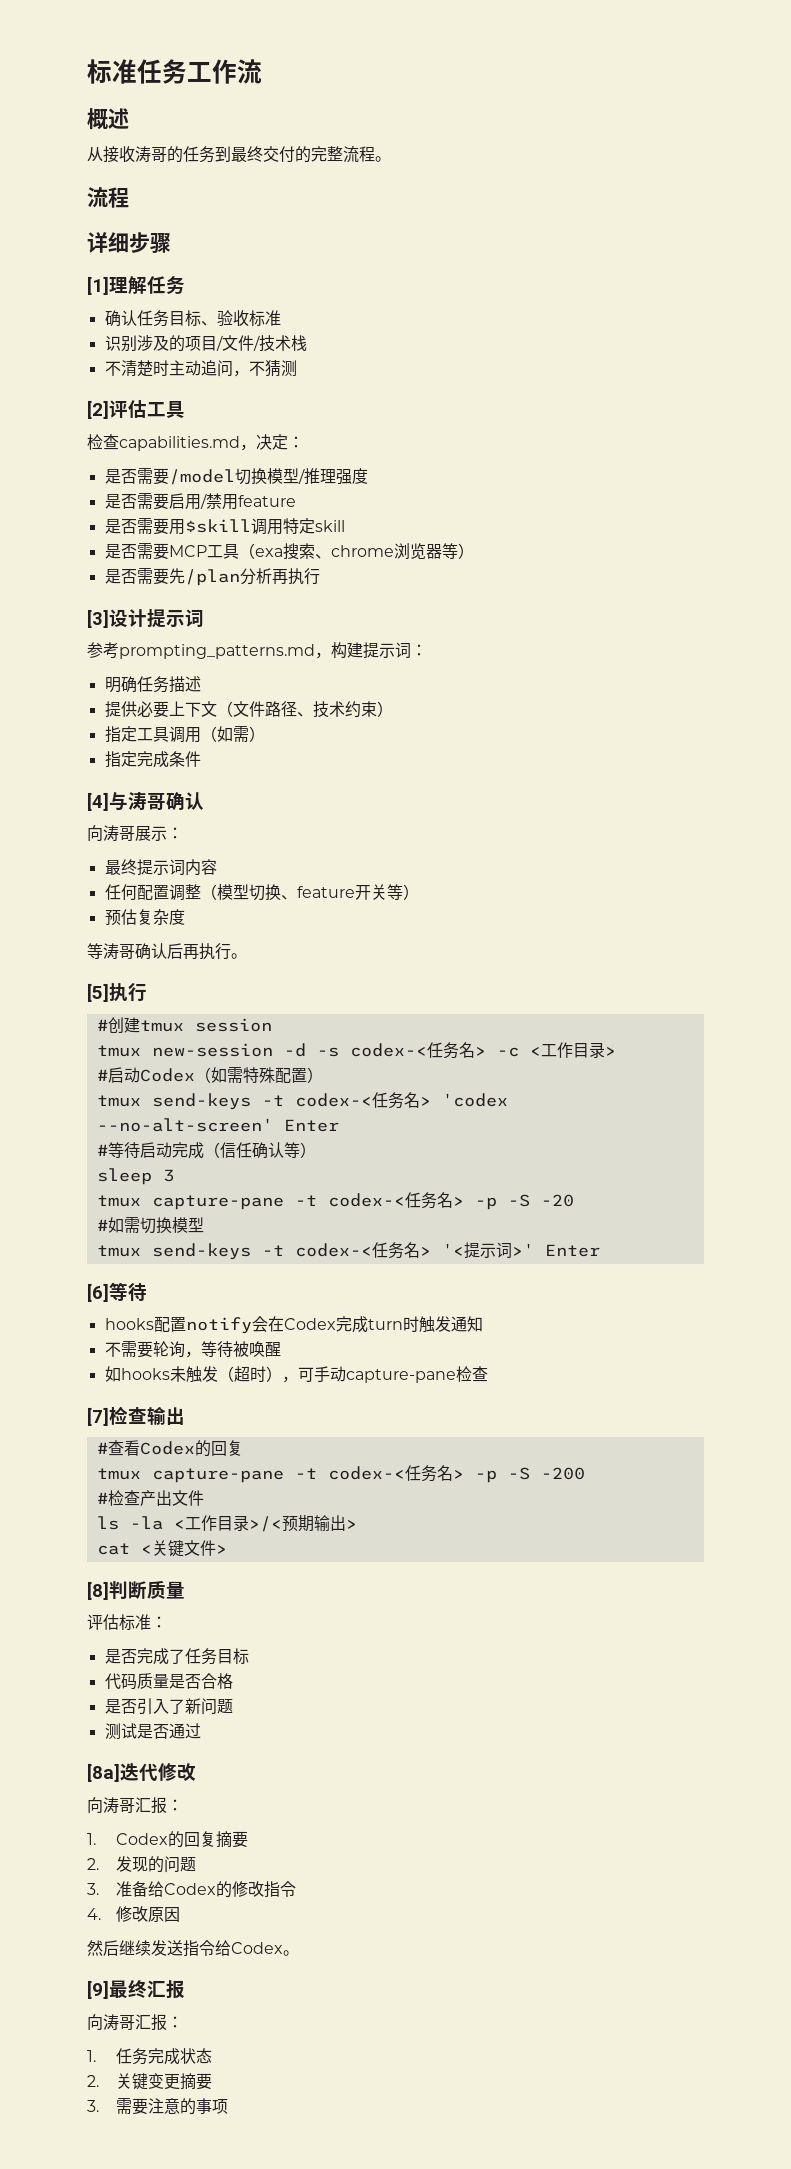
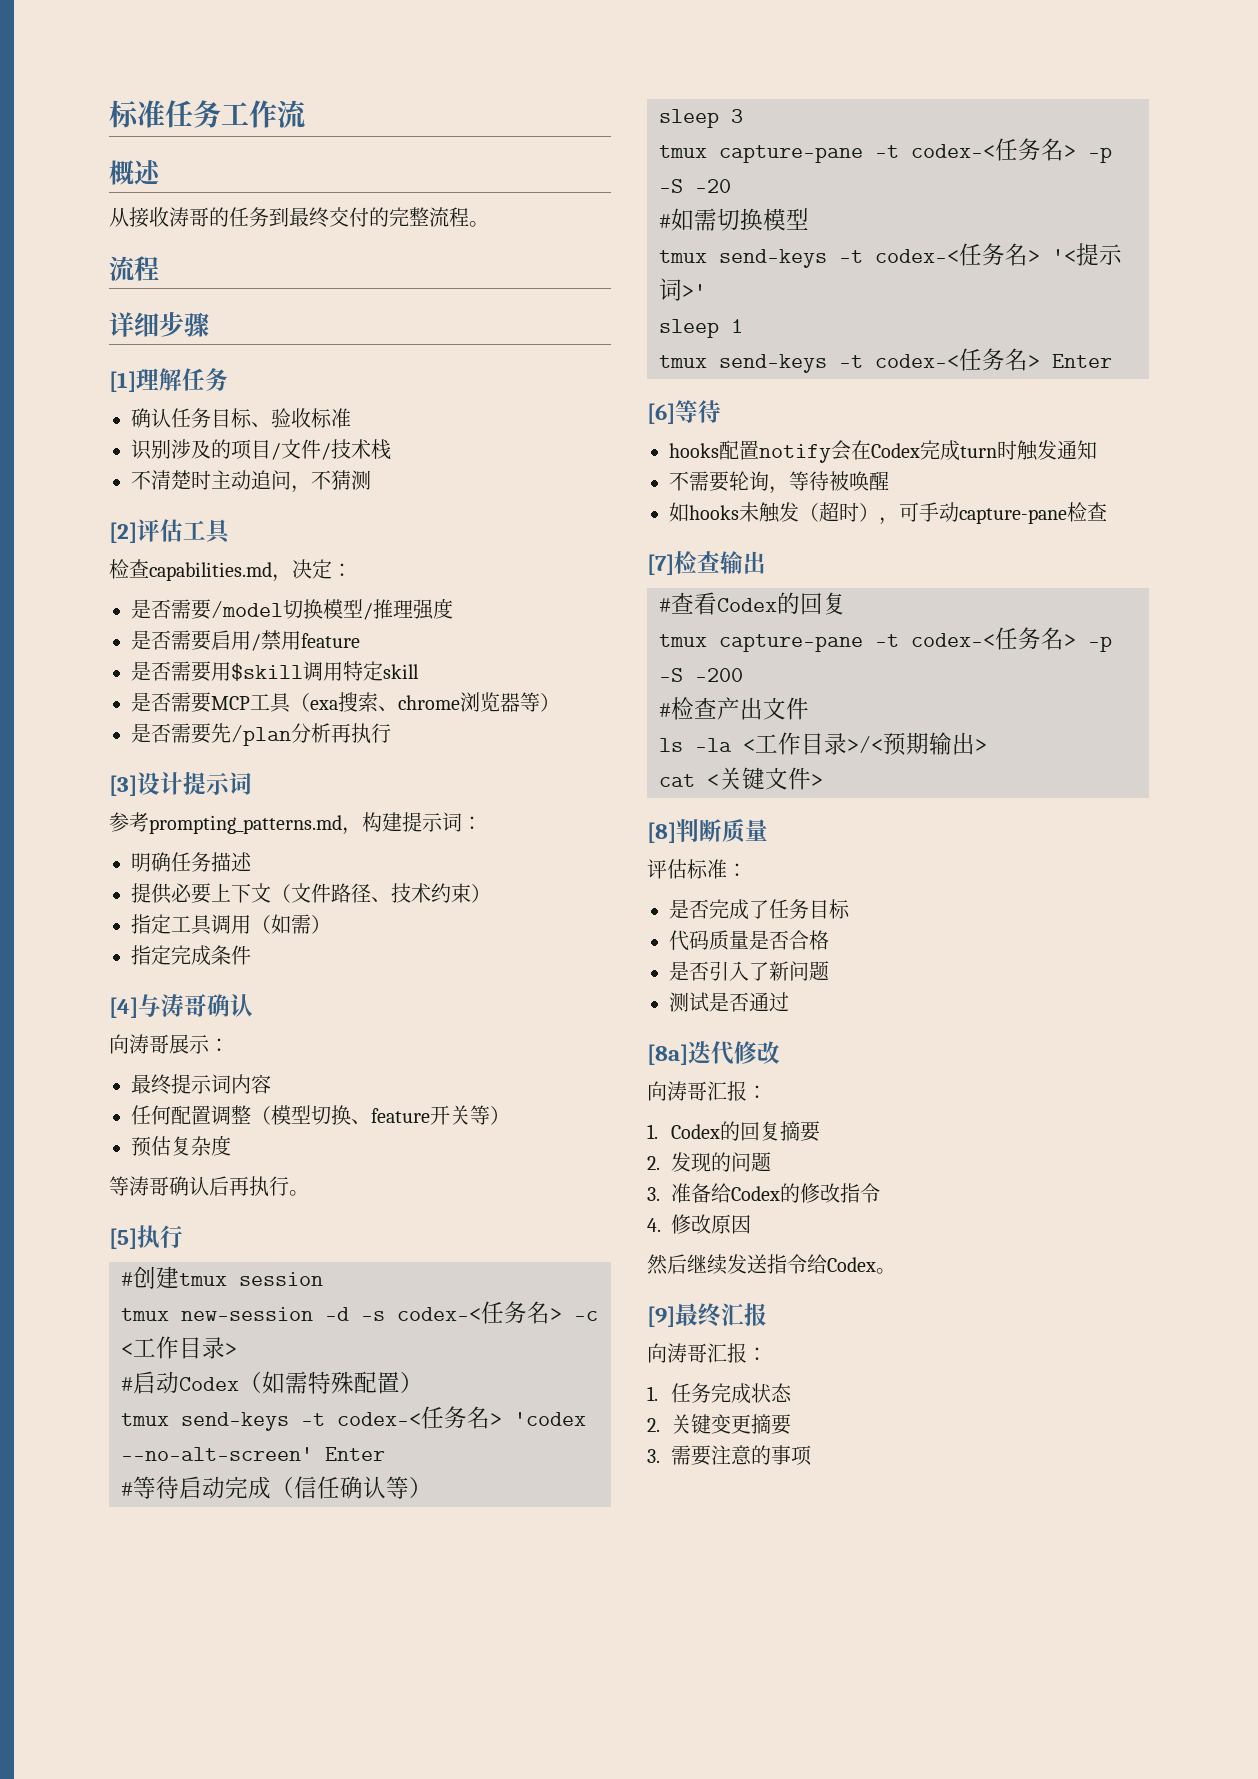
- tmux send-keys -t codex-<任务名> '<提示词>' Enter
+ tmux send-keys -t codex-<任务名> '<提示词>'
+ sleep 1
+ tmux send-keys -t codex-<任务名> Enter

